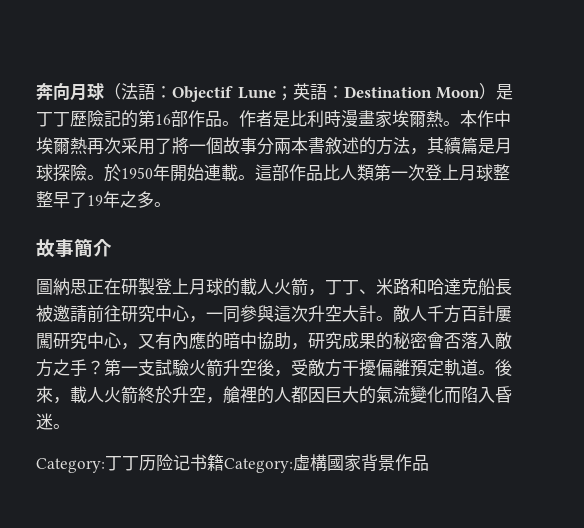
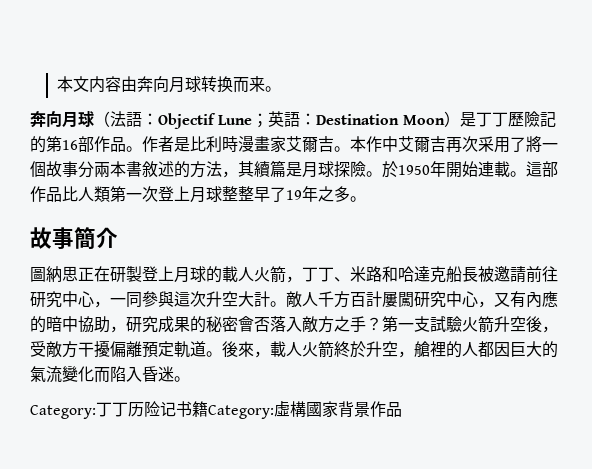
+ 本文内容由奔向月球转换而来。
- 作者是比利時漫畫家埃爾熱。
+ 作者是比利時漫畫家艾爾吉。
- 本作中埃爾熱再次采用了將一個故事分兩本書敘述的方法，其續篇是月球探險。
+ 本作中艾爾吉再次采用了將一個故事分兩本書敘述的方法，其續篇是月球探險。

